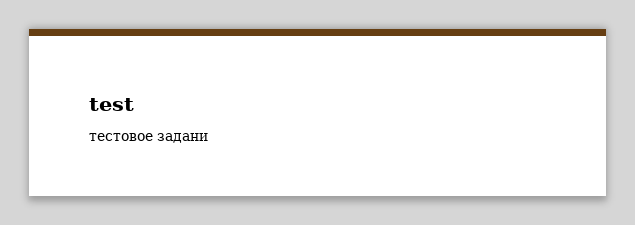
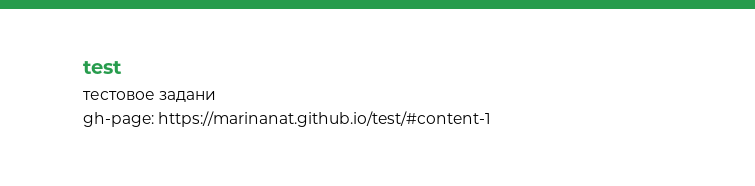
+ gh-page: https://marinanat.github.io/test/#content-1

